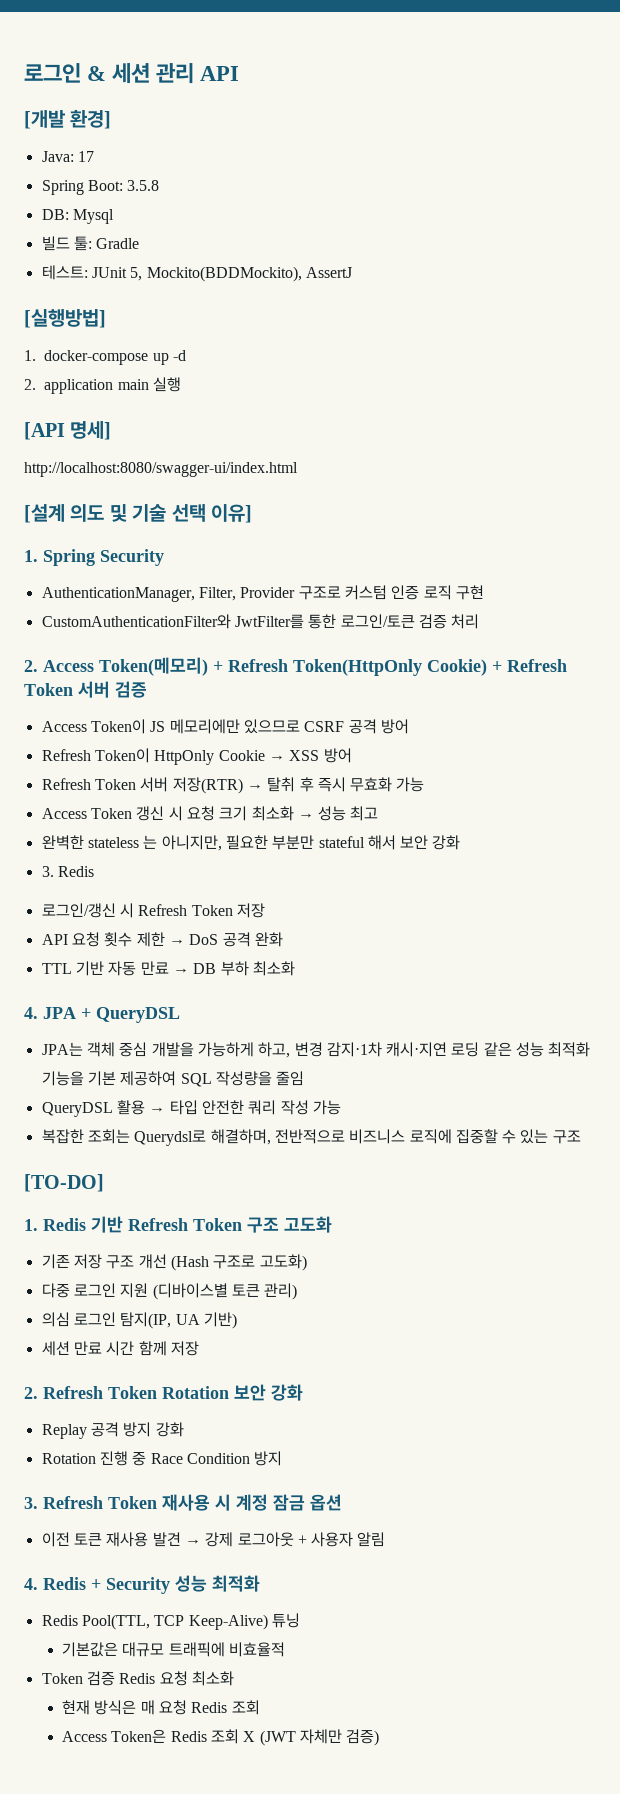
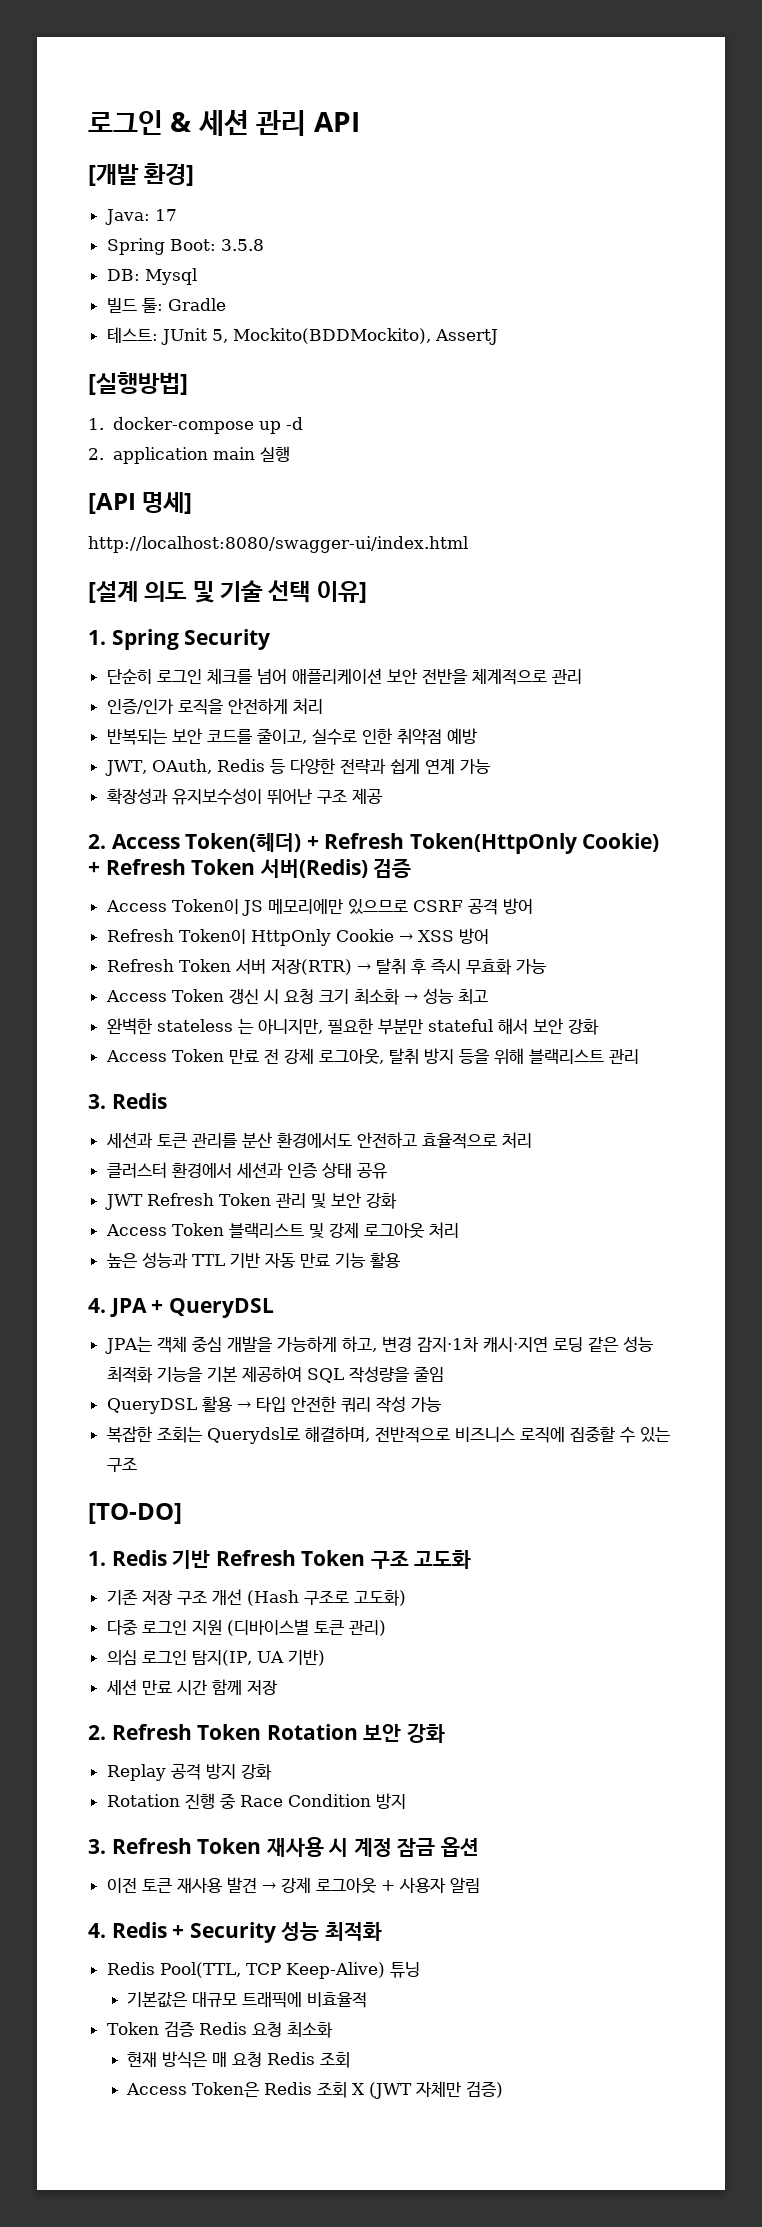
- AuthenticationManager, Filter, Provider 구조로 커스텀 인증 로직 구현
- CustomAuthenticationFilter와 JwtFilter를 통한 로그인/토큰 검증 처리
+ 단순히 로그인 체크를 넘어 애플리케이션 보안 전반을 체계적으로 관리
+ 인증/인가 로직을 안전하게 처리
+ 반복되는 보안 코드를 줄이고, 실수로 인한 취약점 예방
+ JWT, OAuth, Redis 등 다양한 전략과 쉽게 연계 가능
+ 확장성과 유지보수성이 뛰어난 구조 제공
- 2. Access Token(메모리) + Refresh Token(HttpOnly Cookie) + Refresh Token 서버 검증
+ 2. Access Token(헤더) + Refresh Token(HttpOnly Cookie) + Refresh Token 서버(Redis) 검증
+ Access Token 만료 전 강제 로그아웃, 탈취 방지 등을 위해 블랙리스트 관리
  3. Redis
- 로그인/갱신 시 Refresh Token 저장
- API 요청 횟수 제한 → DoS 공격 완화
- TTL 기반 자동 만료 → DB 부하 최소화
+ 세션과 토큰 관리를 분산 환경에서도 안전하고 효율적으로 처리
+ 클러스터 환경에서 세션과 인증 상태 공유
+ JWT Refresh Token 관리 및 보안 강화
+ Access Token 블랙리스트 및 강제 로그아웃 처리
+ 높은 성능과 TTL 기반 자동 만료 기능 활용

